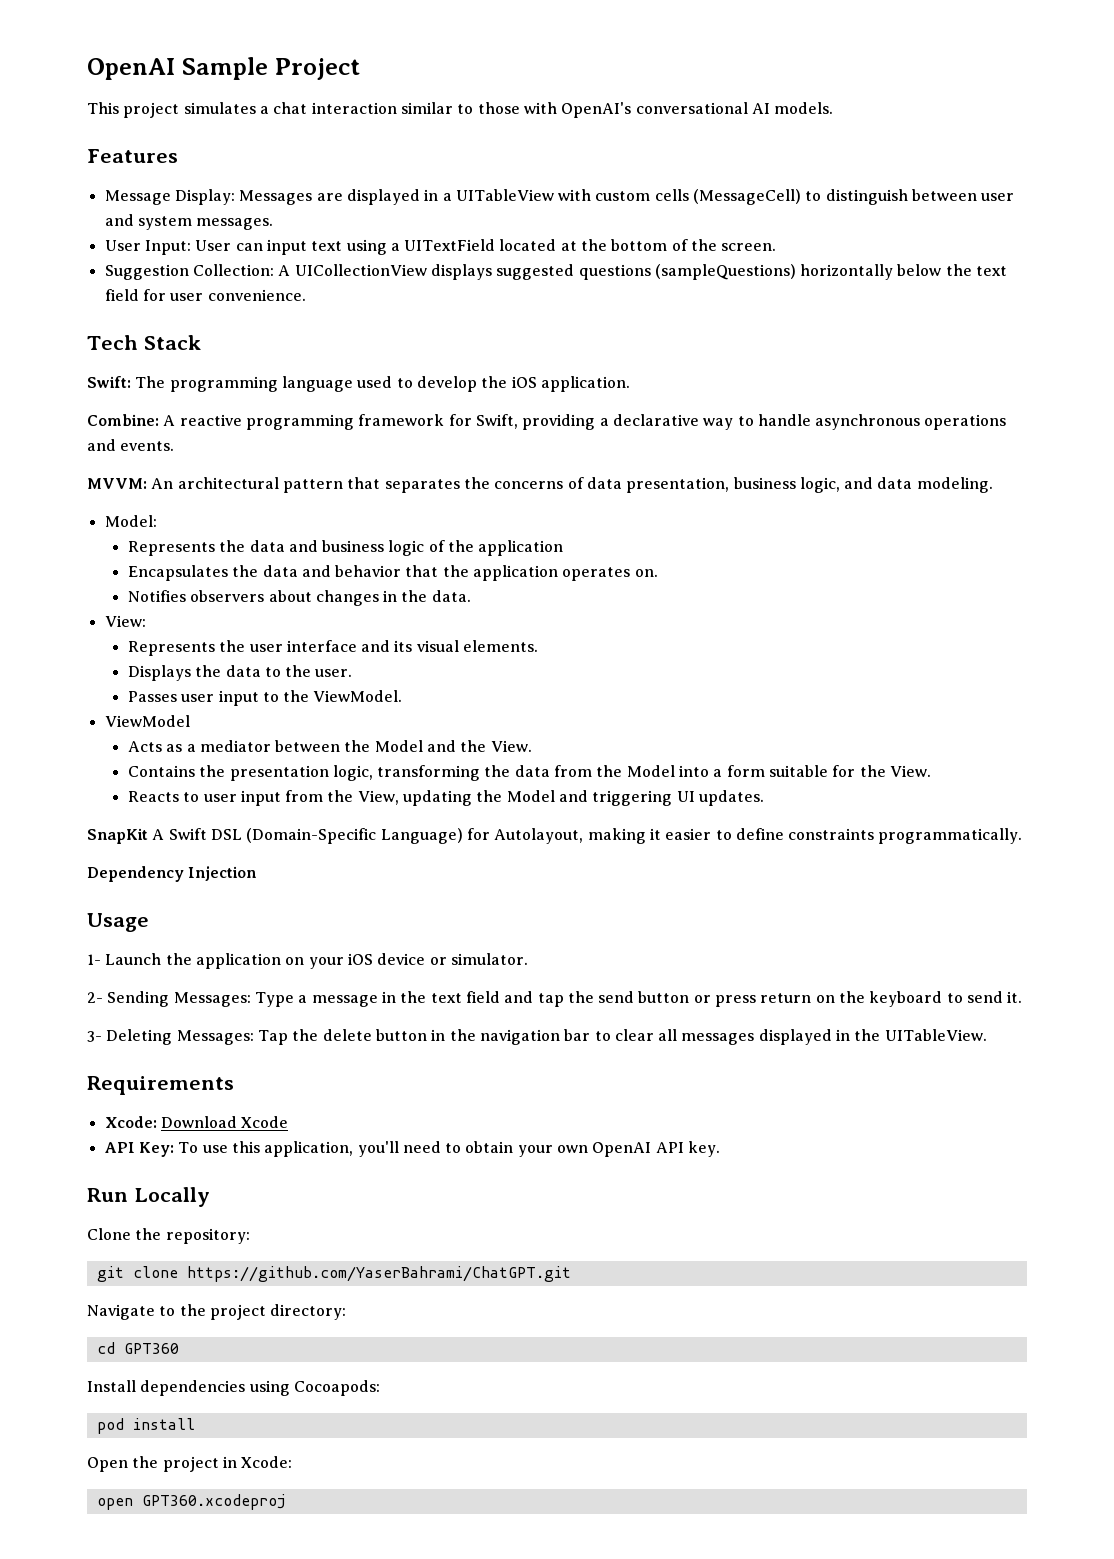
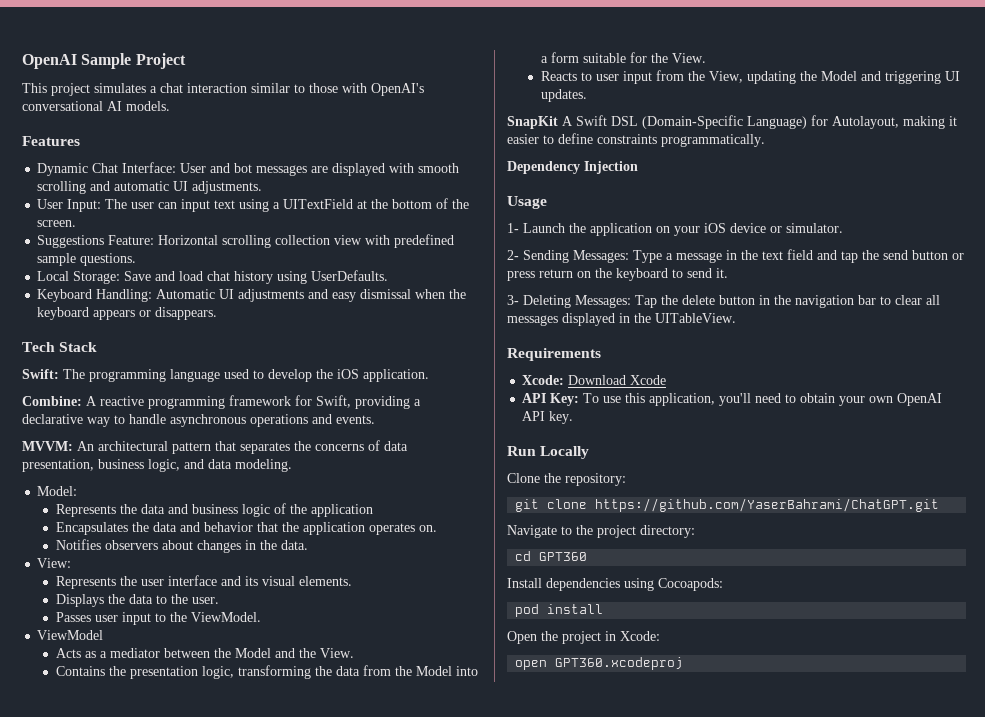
- Message Display: Messages are displayed in a UITableView with custom cells (MessageCell) to distinguish between user and system messages.
+ Dynamic Chat Interface: User and bot messages are displayed with smooth scrolling and automatic UI adjustments.
- User Input: User can input text using a UITextField located at the bottom of the screen.
+ User Input: The user can input text using a UITextField at the bottom of the screen.
- Suggestion Collection: A UICollectionView displays suggested questions (sampleQuestions) horizontally below the text field for user convenience.
+ Suggestions Feature: Horizontal scrolling collection view with predefined sample questions.
+ Local Storage: Save and load chat history using UserDefaults.
+ Keyboard Handling: Automatic UI adjustments and easy dismissal when the keyboard appears or disappears.

